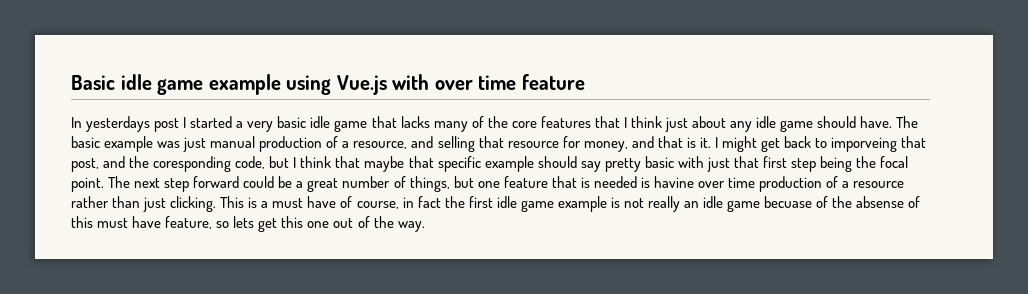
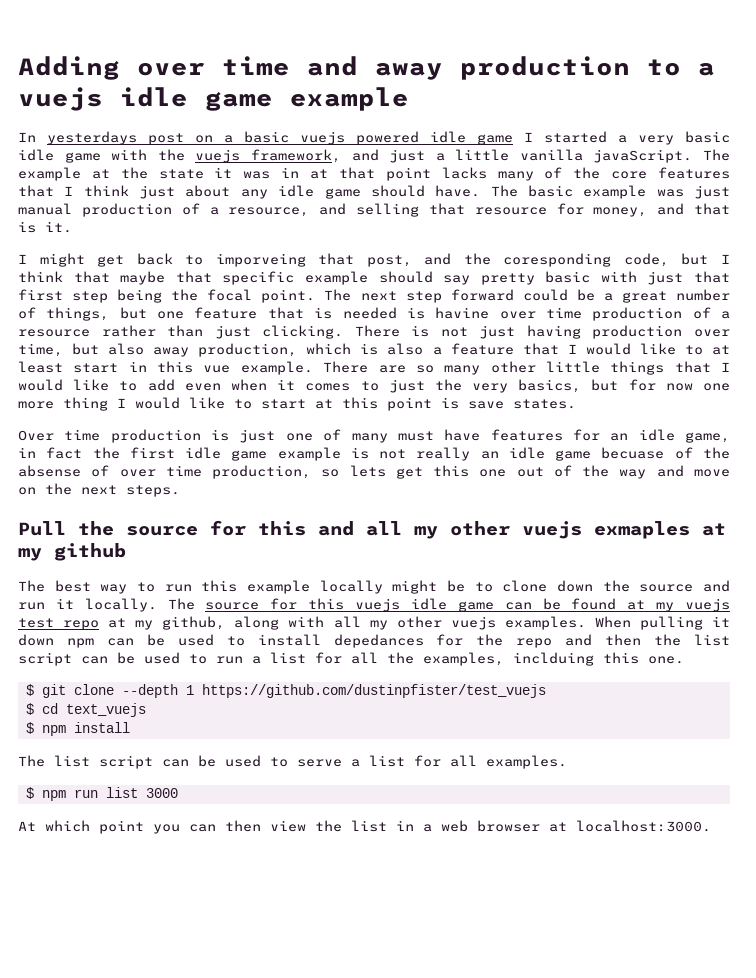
- Basic idle game example using Vue.js with over time feature
- In yesterdays post I started a very basic idle game that lacks many of the core features that I think just about any idle game should have.
+ Adding over time and away production to a vuejs idle game example
+ In yesterdays post on a basic vuejs powered idle game I started a very basic idle game with the vuejs framework, and just a little vanilla javaScript. The example at the state it was in at that point lacks many of the core features that I think just about any idle game should have.
- The basic example was just manual production of a resource, and selling that resource for money, and that is it. I might get back to imporveing that post, and the coresponding code, but I think that maybe that specific example should say pretty basic with just that first step being the focal point.
+ The basic example was just manual production of a resource, and selling that resource for money, and that is it.
+ I might get back to imporveing that post, and the coresponding code, but I think that maybe that specific example should say pretty basic with just that first step being the focal point.
- This is a must have of course, in fact the first idle game example is not really an idle game becuase of the absense of this must have feature, so lets get this one out of the way.
+ There is not just having production over time, but also away production, which is also a feature that I would like to at least start in this vue example. There are so many other little things that I would like to add even when it comes to just the very basics, but for now one more thing I would like to start at this point is save states.
+ Over time production is just one of many must have features for an idle game, in fact the first idle game example is not really an idle game becuase of the absense of over time production, so lets get this one out of the way and move on the next steps.
+ Pull the source for this and all my other vuejs exmaples at my github
+ The best way to run this example locally might be to clone down the source and run it locally. The source for this vuejs idle game can be found at my vuejs test repo at my github, along with all my other vuejs examples. When pulling it down npm can be used to install depedances for the repo and then the list script can be used to run a list for all the examples, inclduing this one.
+ $ git clone --depth 1 https://github.com/dustinpfister/test_vuejs
+ $ cd text_vuejs
+ $ npm install
+ The list script can be used to serve a list for all examples.
+ $ npm run list 3000
+ At which point you can then view the list in a web browser at localhost:3000.

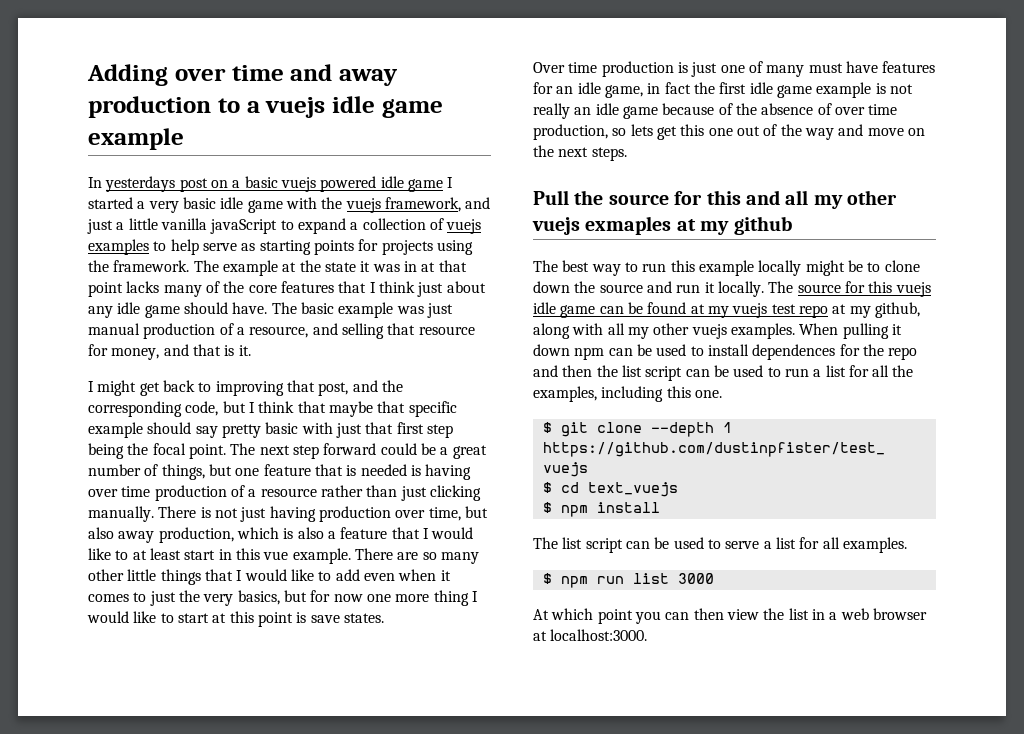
- In yesterdays post on a basic vuejs powered idle game I started a very basic idle game with the vuejs framework, and just a little vanilla javaScript.
+ In yesterdays post on a basic vuejs powered idle game I started a very basic idle game with the vuejs framework, and just a little vanilla javaScript to expand a collection of vuejs examples to help serve as starting points for projects using the framework.
- I might get back to imporveing that post, and the coresponding code, but I think that maybe that specific example should say pretty basic with just that first step being the focal point.
+ I might get back to improving that post, and the corresponding code, but I think that maybe that specific example should say pretty basic with just that first step being the focal point.
- The next step forward could be a great number of things, but one feature that is needed is havine over time production of a resource rather than just clicking.
+ The next step forward could be a great number of things, but one feature that is needed is having over time production of a resource rather than just clicking manually.
- Over time production is just one of many must have features for an idle game, in fact the first idle game example is not really an idle game becuase of the absense of over time production, so lets get this one out of the way and move on the next steps.
+ Over time production is just one of many must have features for an idle game, in fact the first idle game example is not really an idle game because of the absence of over time production, so lets get this one out of the way and move on the next steps.
- When pulling it down npm can be used to install depedances for the repo and then the list script can be used to run a list for all the examples, inclduing this one.
+ When pulling it down npm can be used to install dependences for the repo and then the list script can be used to run a list for all the examples, including this one.

